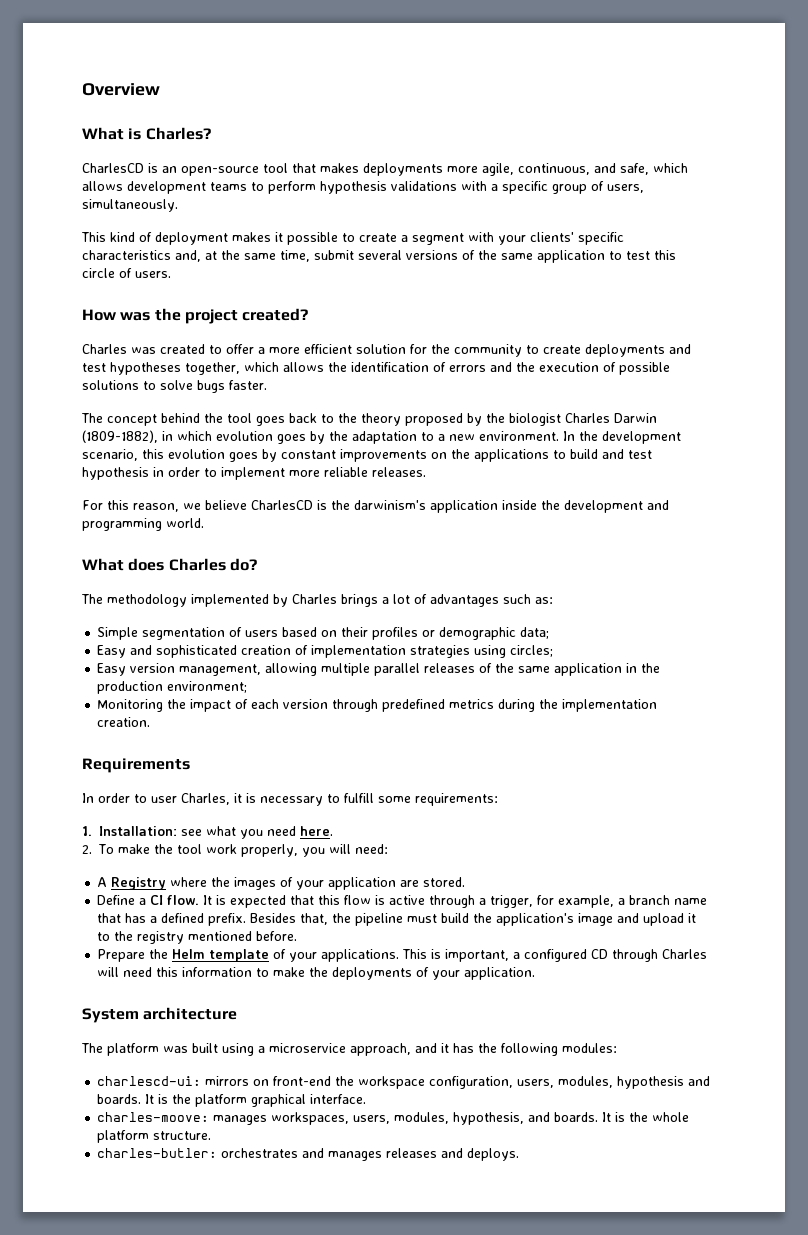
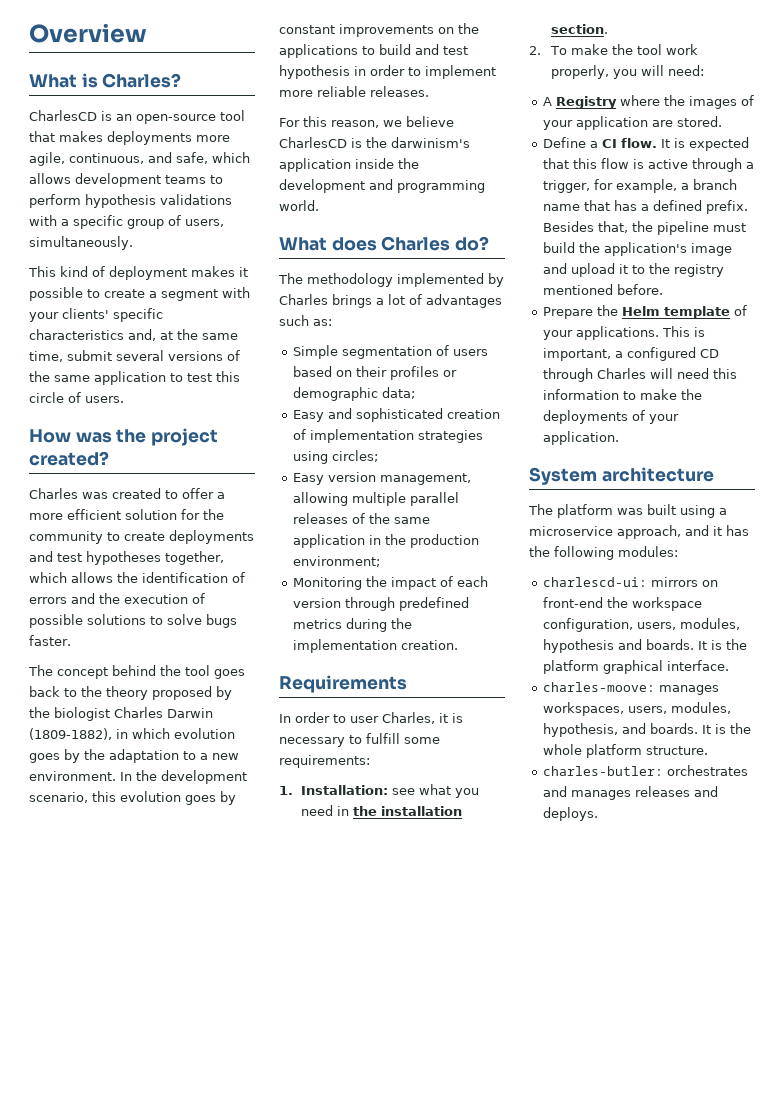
- 1. Installation: see what you need here.
+ 1. Installation: see what you need in the installation section.

